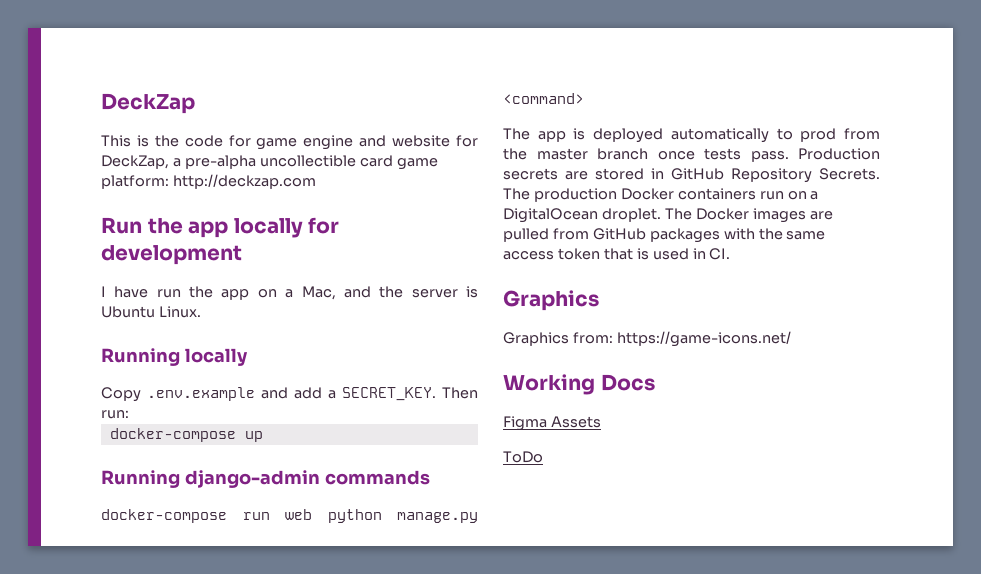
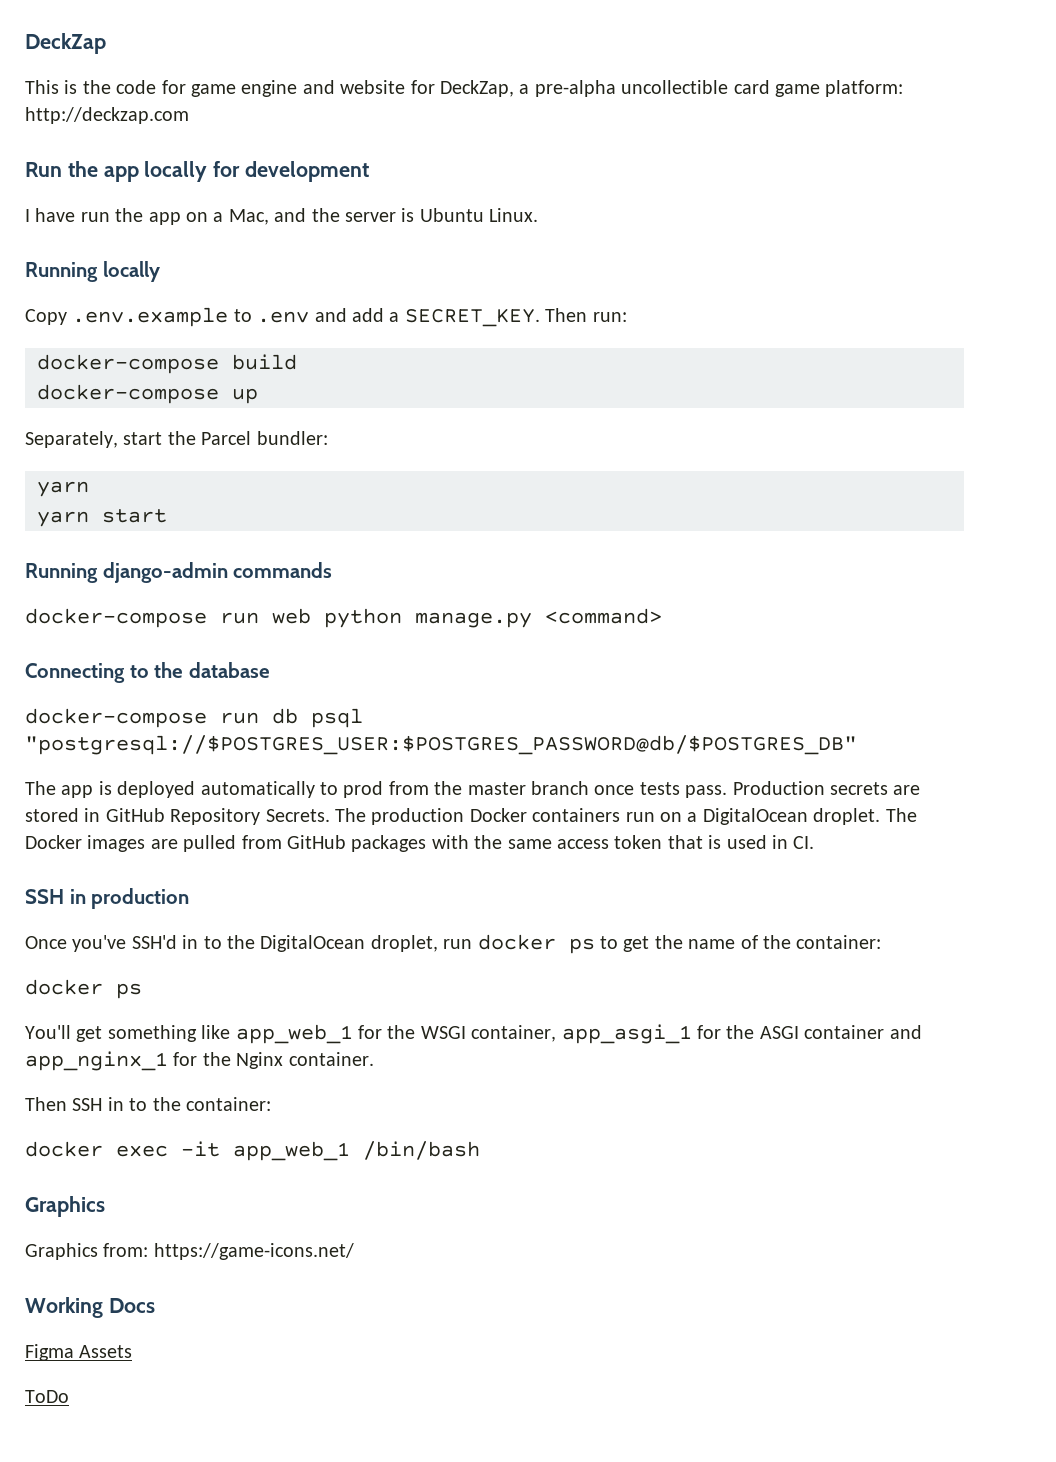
- Copy .env.example and add a SECRET_KEY.
+ Copy .env.example to .env and add a SECRET_KEY.
+ docker-compose build
+ Separately, start the Parcel bundler:
+ yarn
+ yarn start
+ Connecting to the database
+ docker-compose run db psql "postgresql://$POSTGRES_USER:$POSTGRES_PASSWORD@db/$POSTGRES_DB"
+ SSH in production
+ Once you've SSH'd in to the DigitalOcean droplet, run docker ps to get the name of the container:
+ docker ps
+ You'll get something like app_web_1 for the WSGI container, app_asgi_1 for the ASGI container and app_nginx_1 for the Nginx container.
+ Then SSH in to the container:
+ docker exec -it app_web_1 /bin/bash

